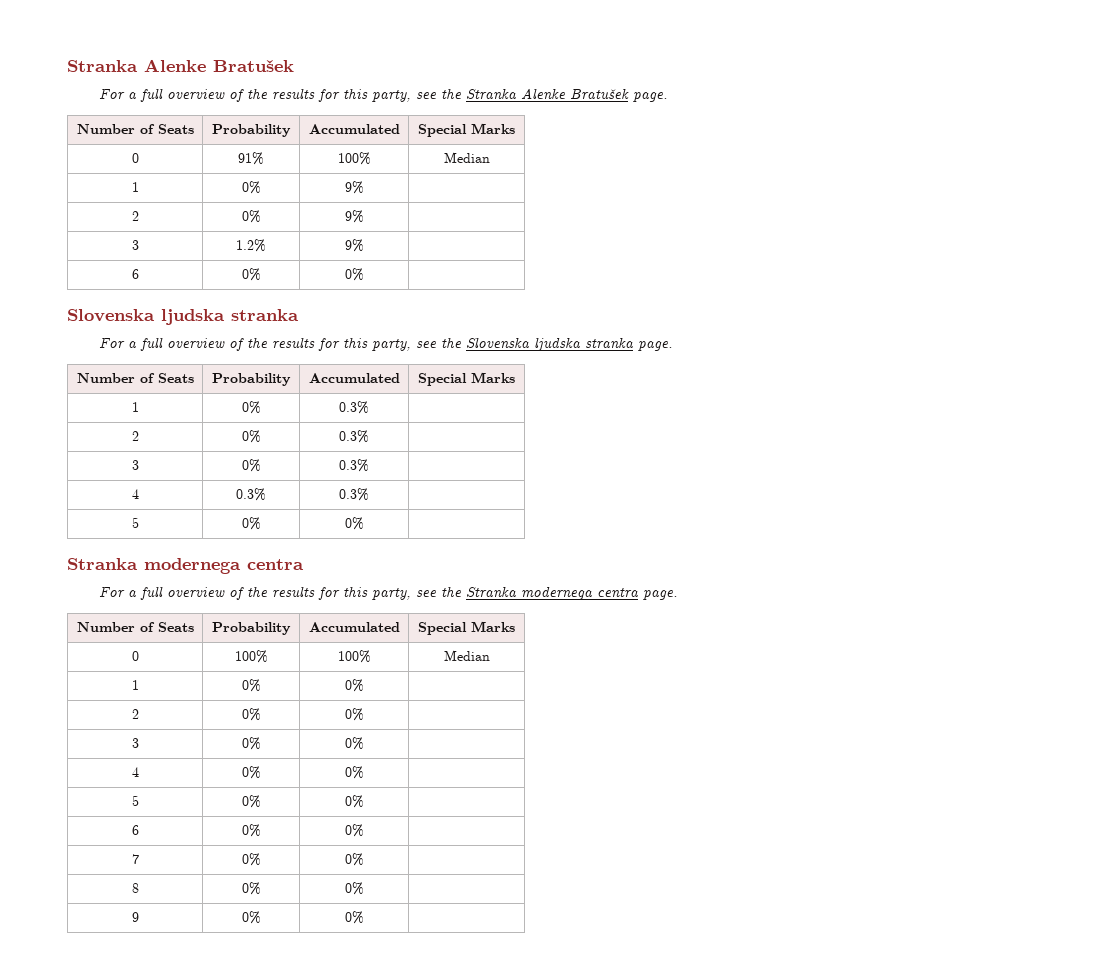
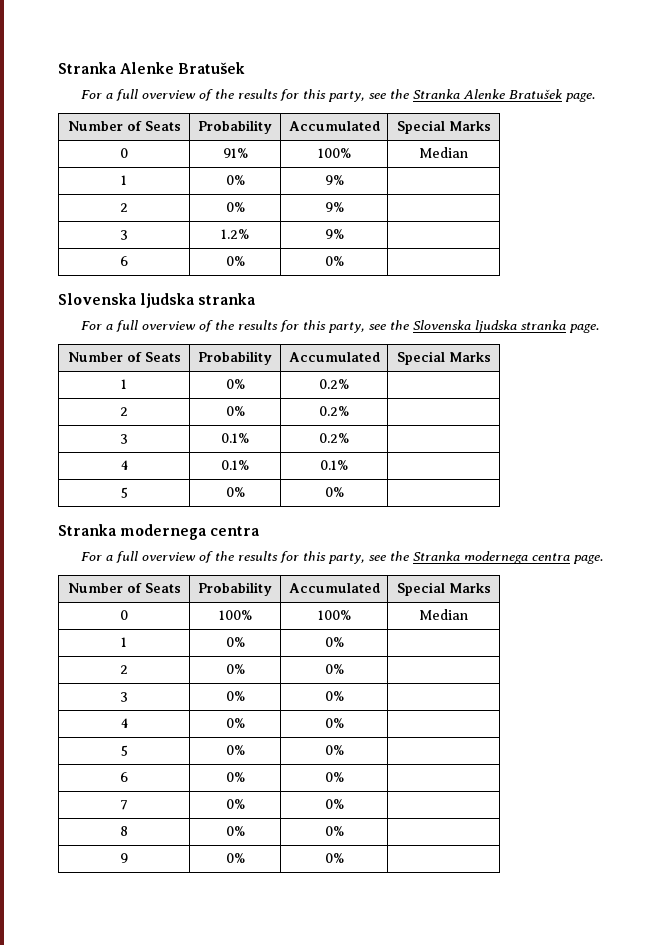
- 1 | 0% | 0.3% |
- 2 | 0% | 0.3% |
- 3 | 0% | 0.3% |
- 4 | 0.3% | 0.3% |
+ 1 | 0% | 0.2% |
+ 2 | 0% | 0.2% |
+ 3 | 0.1% | 0.2% |
+ 4 | 0.1% | 0.1% |

